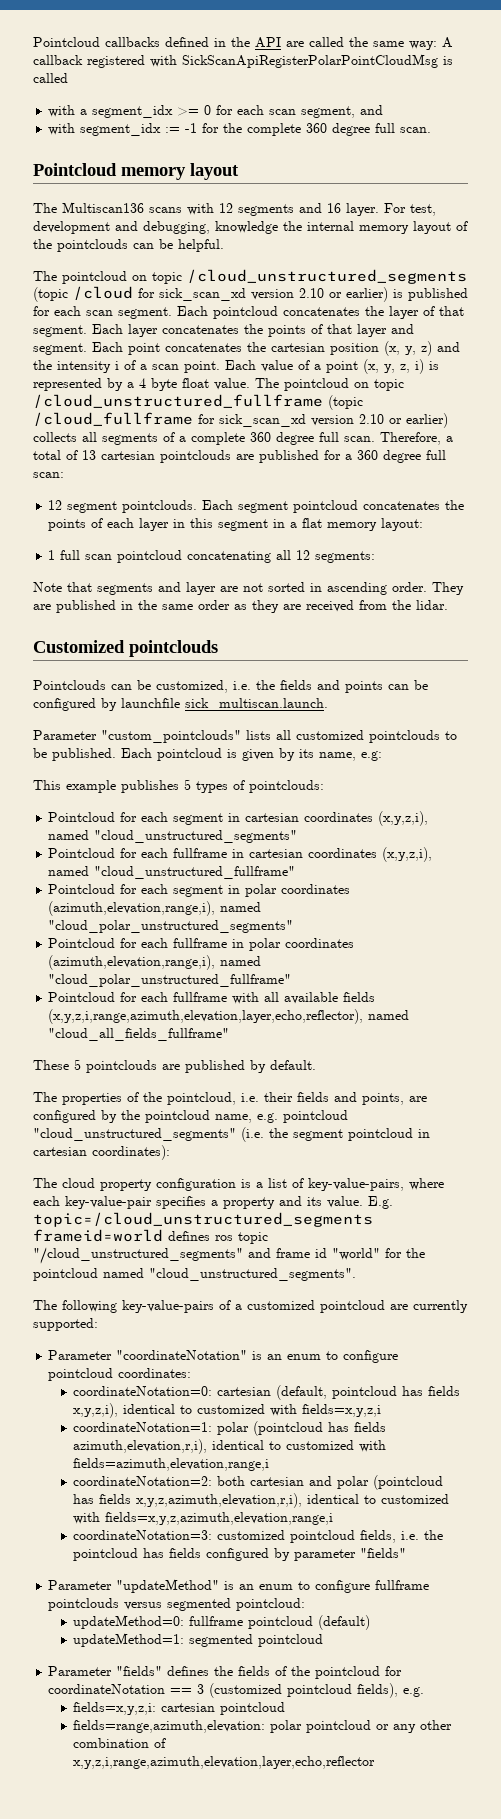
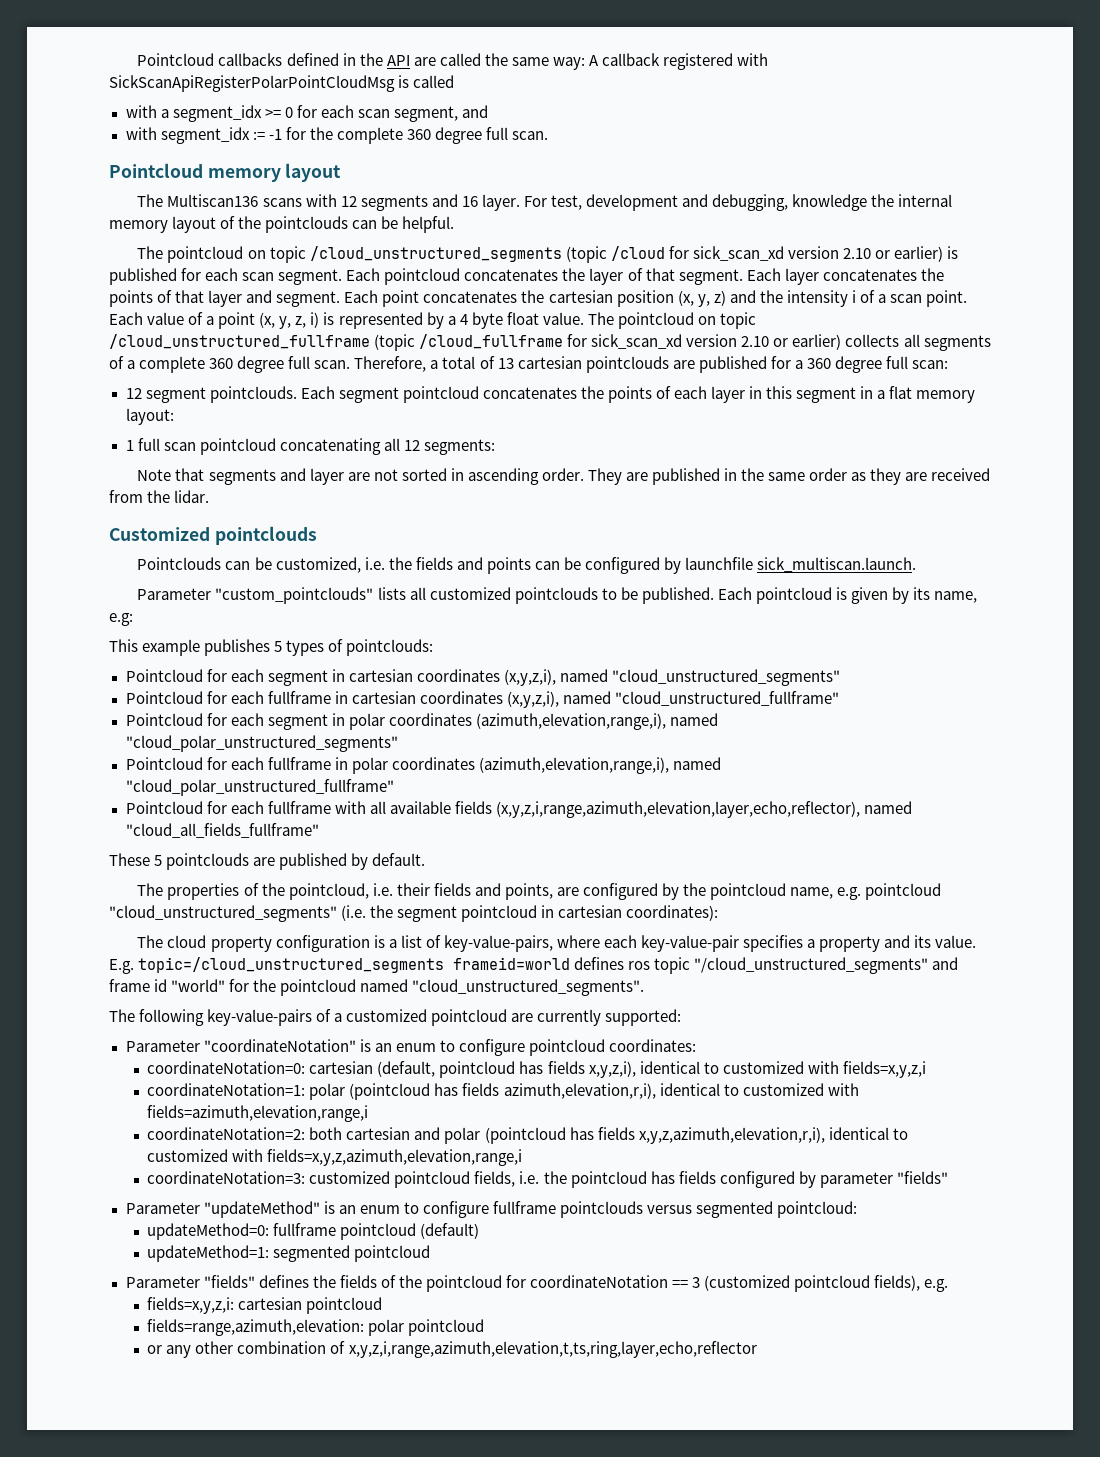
- fields=range,azimuth,elevation: polar pointcloud or any other combination of x,y,z,i,range,azimuth,elevation,layer,echo,reflector
+ fields=range,azimuth,elevation: polar pointcloud
+ or any other combination of x,y,z,i,range,azimuth,elevation,t,ts,ring,layer,echo,reflector

